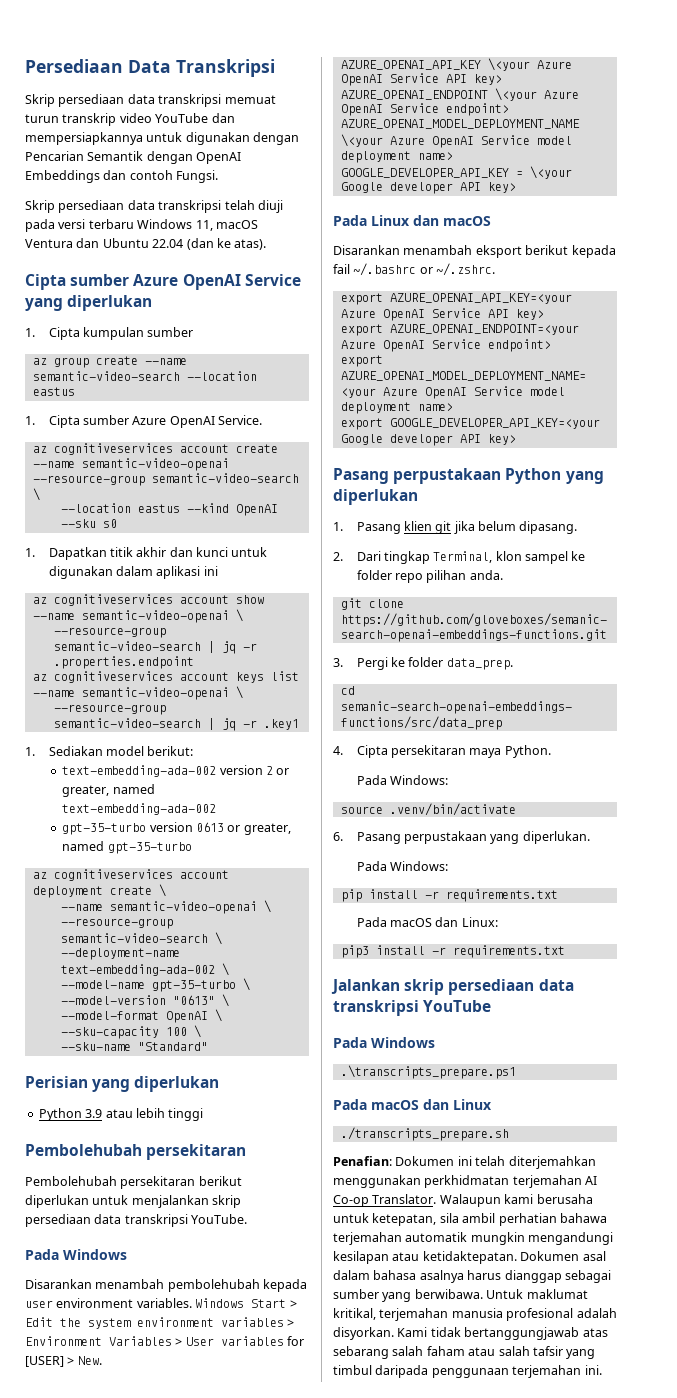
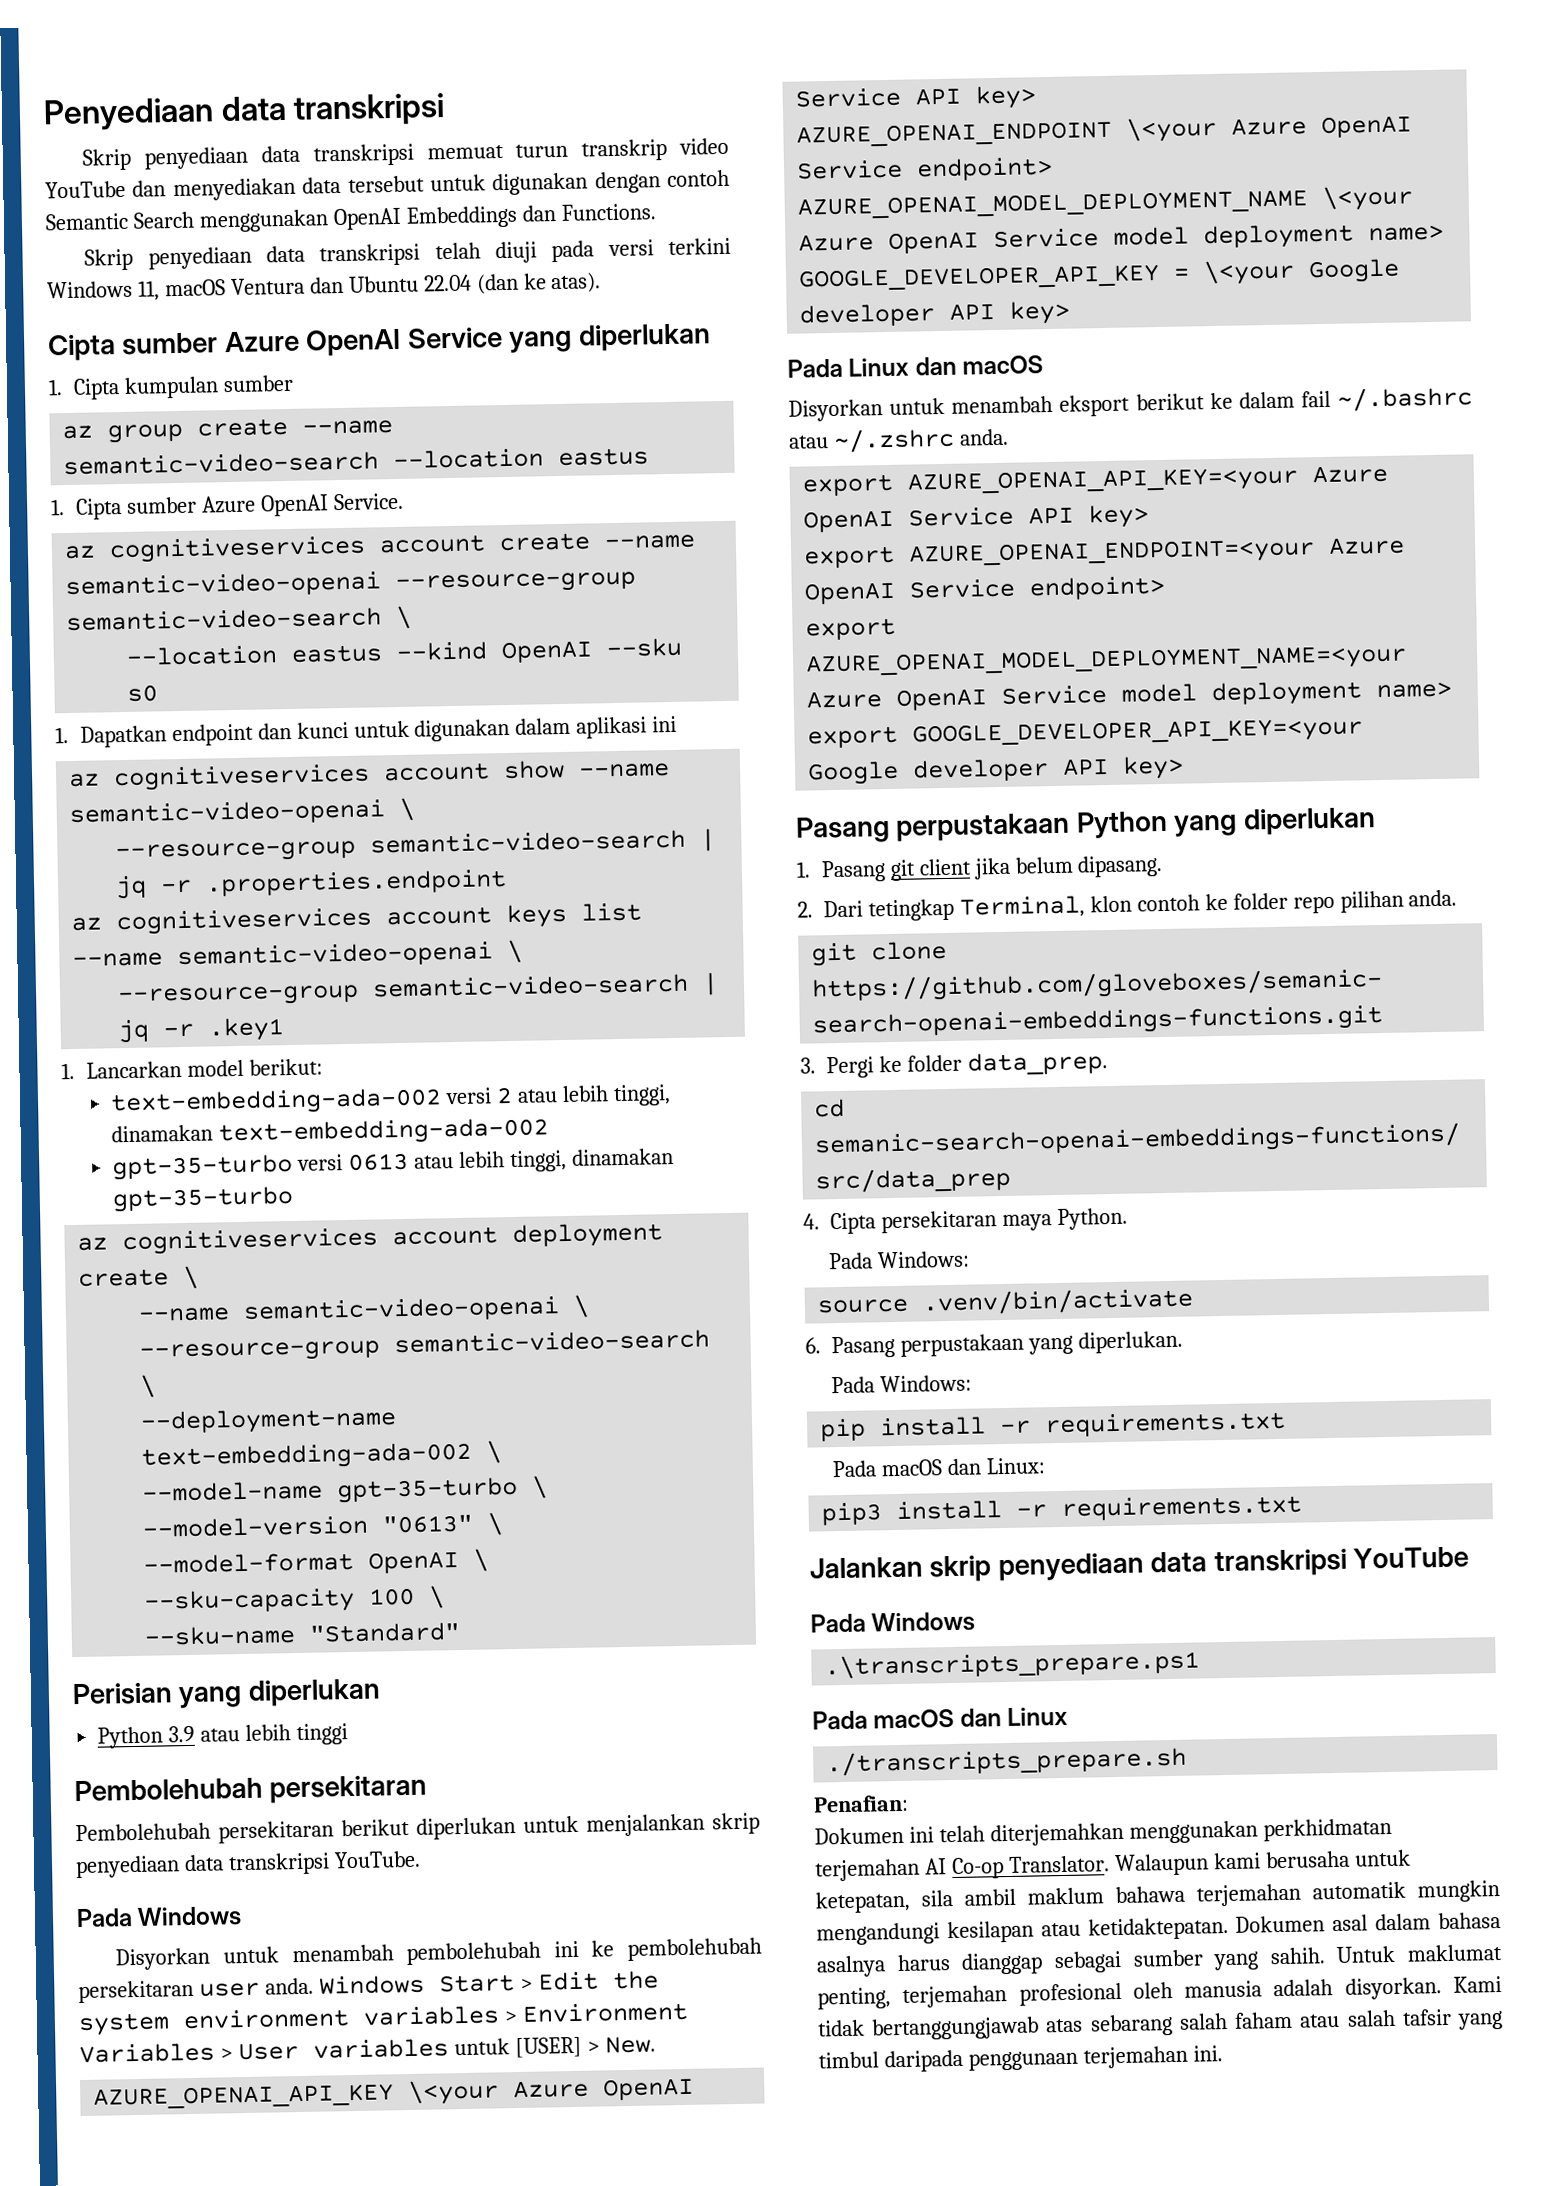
- Persediaan Data Transkripsi
- Skrip persediaan data transkripsi memuat turun transkrip video YouTube dan mempersiapkannya untuk digunakan dengan Pencarian Semantik dengan OpenAI Embeddings dan contoh Fungsi.
- Skrip persediaan data transkripsi telah diuji pada versi terbaru Windows 11, macOS Ventura dan Ubuntu 22.04 (dan ke atas).
+ Penyediaan data transkripsi
+ Skrip penyediaan data transkripsi memuat turun transkrip video YouTube dan menyediakan data tersebut untuk digunakan dengan contoh Semantic Search menggunakan OpenAI Embeddings dan Functions.
+ Skrip penyediaan data transkripsi telah diuji pada versi terkini Windows 11, macOS Ventura dan Ubuntu 22.04 (dan ke atas).
- 1. Dapatkan titik akhir dan kunci untuk digunakan dalam aplikasi ini
+ 1. Dapatkan endpoint dan kunci untuk digunakan dalam aplikasi ini
- 1. Sediakan model berikut:
+ 1. Lancarkan model berikut:
- text-embedding-ada-002 version 2 or greater, named text-embedding-ada-002
- gpt-35-turbo version 0613 or greater, named gpt-35-turbo
+ text-embedding-ada-002 versi 2 atau lebih tinggi, dinamakan text-embedding-ada-002
+ gpt-35-turbo versi 0613 atau lebih tinggi, dinamakan gpt-35-turbo
- Pembolehubah persekitaran berikut diperlukan untuk menjalankan skrip persediaan data transkripsi YouTube.
+ Pembolehubah persekitaran berikut diperlukan untuk menjalankan skrip penyediaan data transkripsi YouTube.
- Disarankan menambah pembolehubah kepada user environment variables.
+ Disyorkan untuk menambah pembolehubah ini ke pembolehubah persekitaran user anda.
- Windows Start > Edit the system environment variables > Environment Variables > User variables for [USER] > New.
+ Windows Start > Edit the system environment variables > Environment Variables > User variables untuk [USER] > New.
- Disarankan menambah eksport berikut kepada fail ~/.bashrc or ~/.zshrc.
+ Disyorkan untuk menambah eksport berikut ke dalam fail ~/.bashrc atau ~/.zshrc anda.
- 1. Pasang klien git jika belum dipasang.
+ 1. Pasang git client jika belum dipasang.
- 2. Dari tingkap Terminal, klon sampel ke folder repo pilihan anda.
+ 2. Dari tetingkap Terminal, klon contoh ke folder repo pilihan anda.
- Jalankan skrip persediaan data transkripsi YouTube
+ Jalankan skrip penyediaan data transkripsi YouTube
- Penafian: Dokumen ini telah diterjemahkan menggunakan perkhidmatan terjemahan AI Co-op Translator.
+ Penafian:
+ Dokumen ini telah diterjemahkan menggunakan perkhidmatan terjemahan AI Co-op Translator.
- Walaupun kami berusaha untuk ketepatan, sila ambil perhatian bahawa terjemahan automatik mungkin mengandungi kesilapan atau ketidaktepatan.
+ Walaupun kami berusaha untuk ketepatan, sila ambil maklum bahawa terjemahan automatik mungkin mengandungi kesilapan atau ketidaktepatan.
- Dokumen asal dalam bahasa asalnya harus dianggap sebagai sumber yang berwibawa.
+ Dokumen asal dalam bahasa asalnya harus dianggap sebagai sumber yang sahih.
- Untuk maklumat kritikal, terjemahan manusia profesional adalah disyorkan.
+ Untuk maklumat penting, terjemahan profesional oleh manusia adalah disyorkan.

